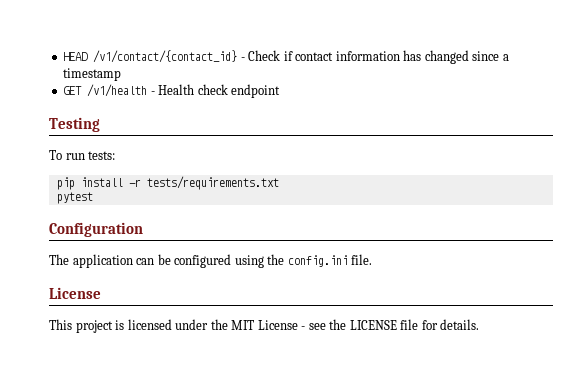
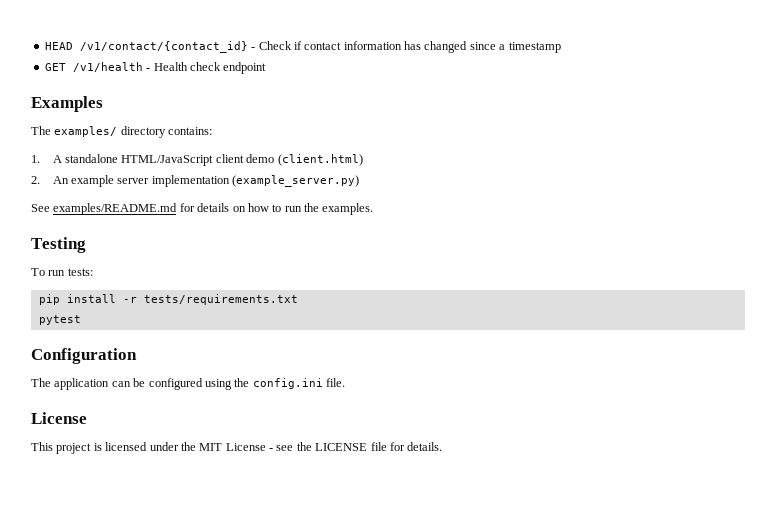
+ Examples
+ The examples/ directory contains:
+ 1. A standalone HTML/JavaScript client demo (client.html)
+ 2. An example server implementation (example_server.py)
+ See examples/README.md for details on how to run the examples.

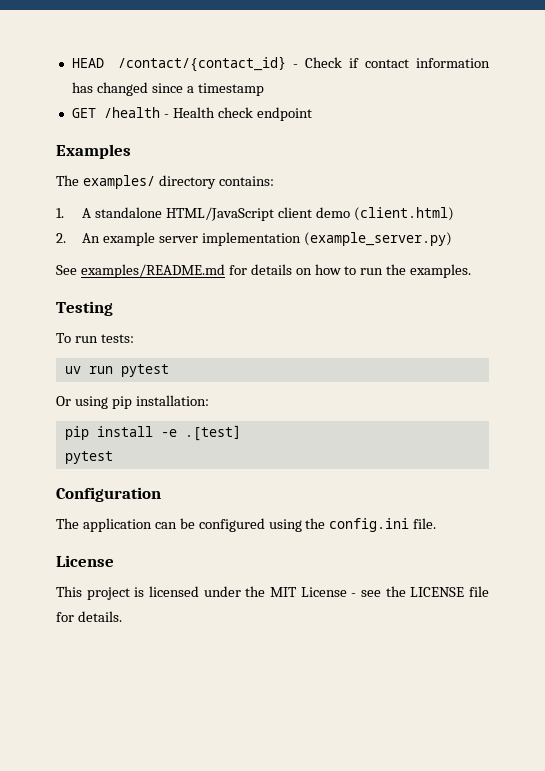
- HEAD /v1/contact/{contact_id} - Check if contact information has changed since a timestamp
+ HEAD /contact/{contact_id} - Check if contact information has changed since a timestamp
- GET /v1/health - Health check endpoint
+ GET /health - Health check endpoint
+ uv run pytest
+ Or using pip installation:
- pip install -r tests/requirements.txt
+ pip install -e .[test]

